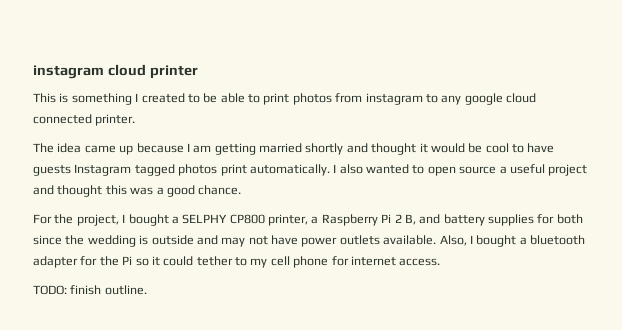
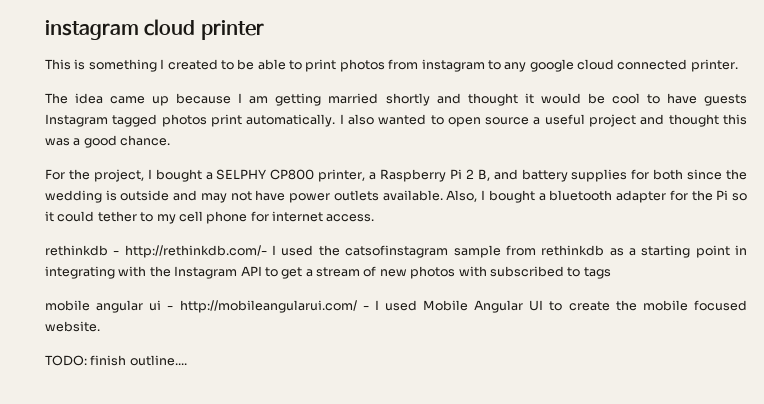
+ rethinkdb - http://rethinkdb.com/- I used the catsofinstagram sample from rethinkdb as a starting point in integrating with the Instagram API to get a stream of new photos with subscribed to tags
+ mobile angular ui - http://mobileangularui.com/ - I used Mobile Angular UI to create the mobile focused website.
- TODO: finish outline.
+ TODO: finish outline....

